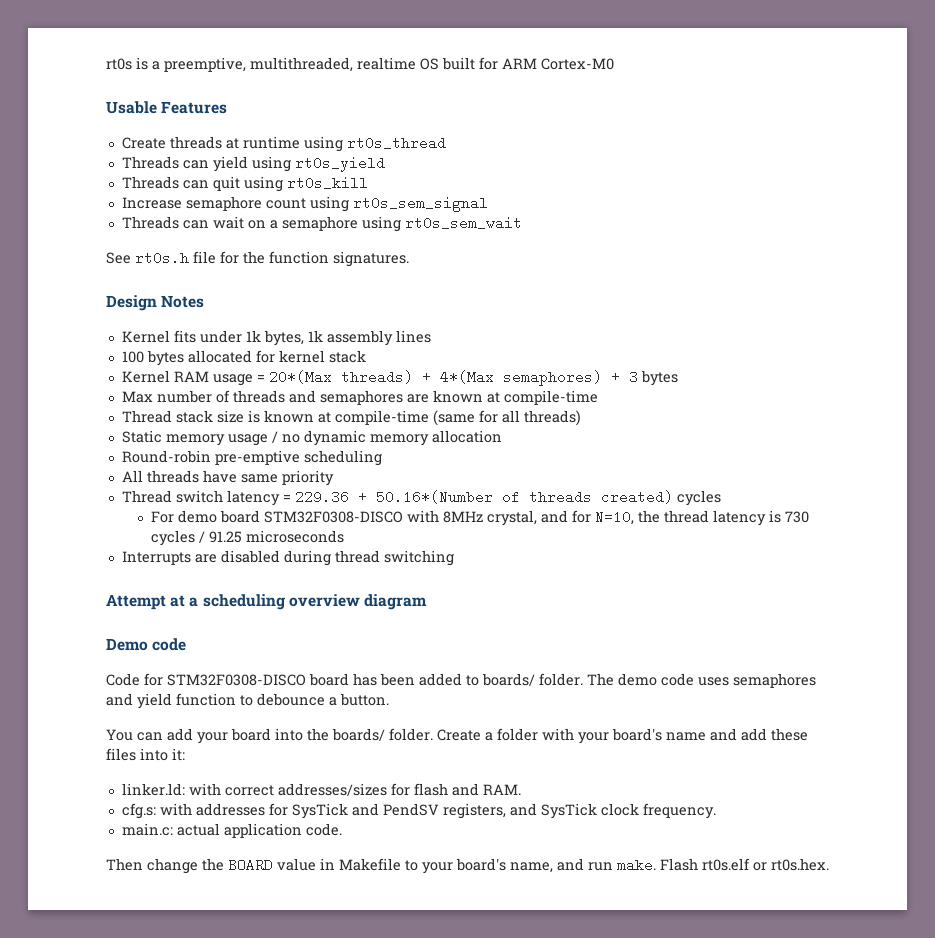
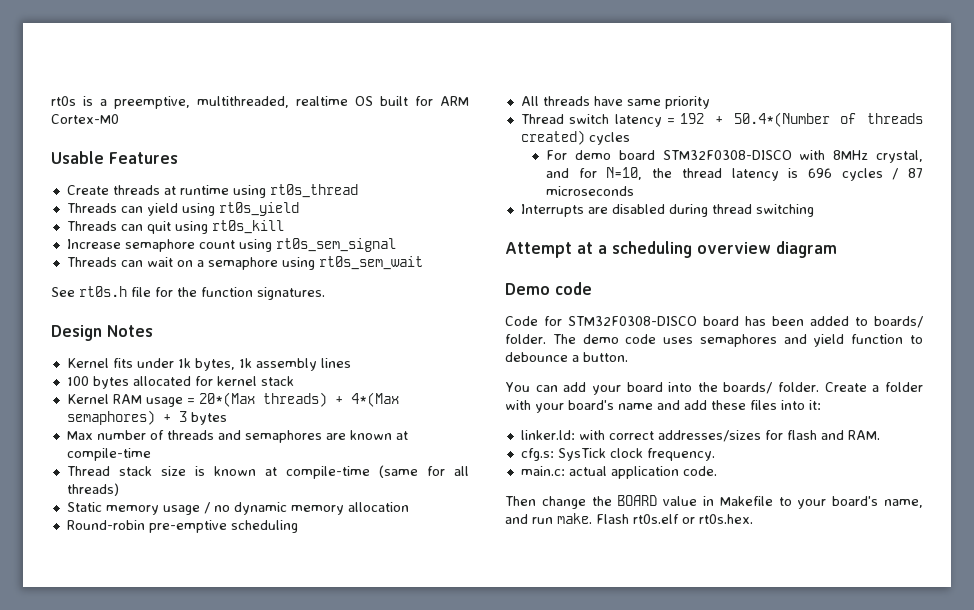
- Thread switch latency = 229.36 + 50.16*(Number of threads created) cycles
+ Thread switch latency = 192 + 50.4*(Number of threads created) cycles
- For demo board STM32F0308-DISCO with 8MHz crystal, and for N=10, the thread latency is 730 cycles / 91.25 microseconds
+ For demo board STM32F0308-DISCO with 8MHz crystal, and for N=10, the thread latency is 696 cycles / 87 microseconds
- cfg.s: with addresses for SysTick and PendSV registers, and SysTick clock frequency.
+ cfg.s: SysTick clock frequency.

